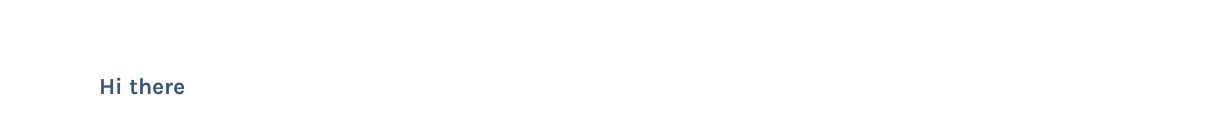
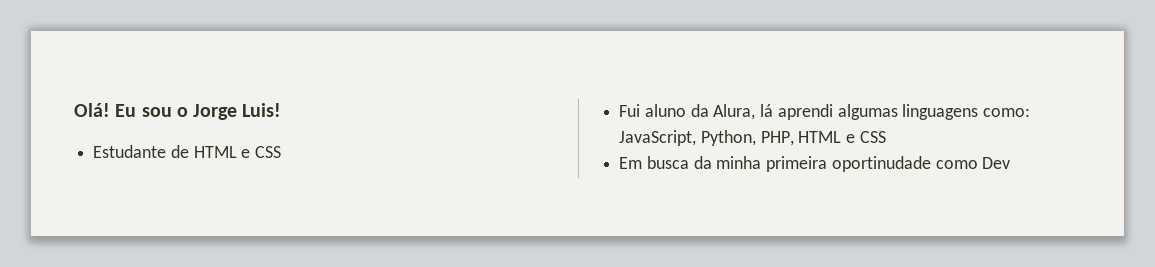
- Hi there
+ Olá! Eu sou o Jorge Luis!
+ Estudante de HTML e CSS
+ Fui aluno da Alura, lá aprendi algumas linguagens como: JavaScript, Python, PHP, HTML e CSS
+ Em busca da minha primeira oportinudade como Dev

